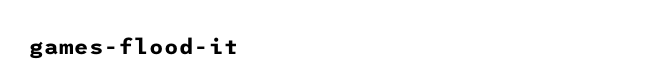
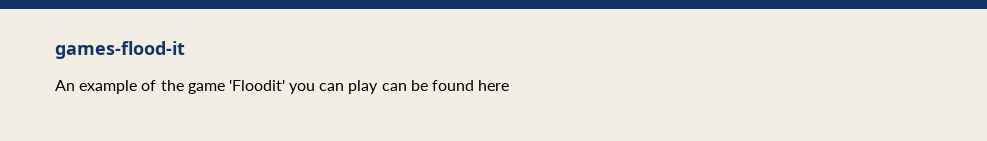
+ An example of the game 'Floodit' you can play can be found here

